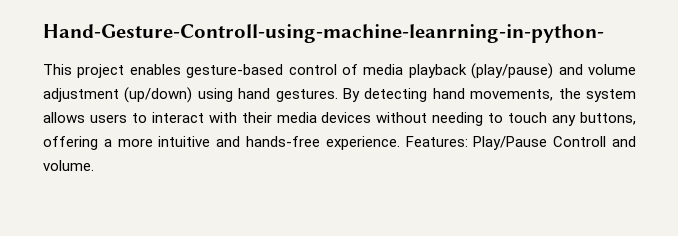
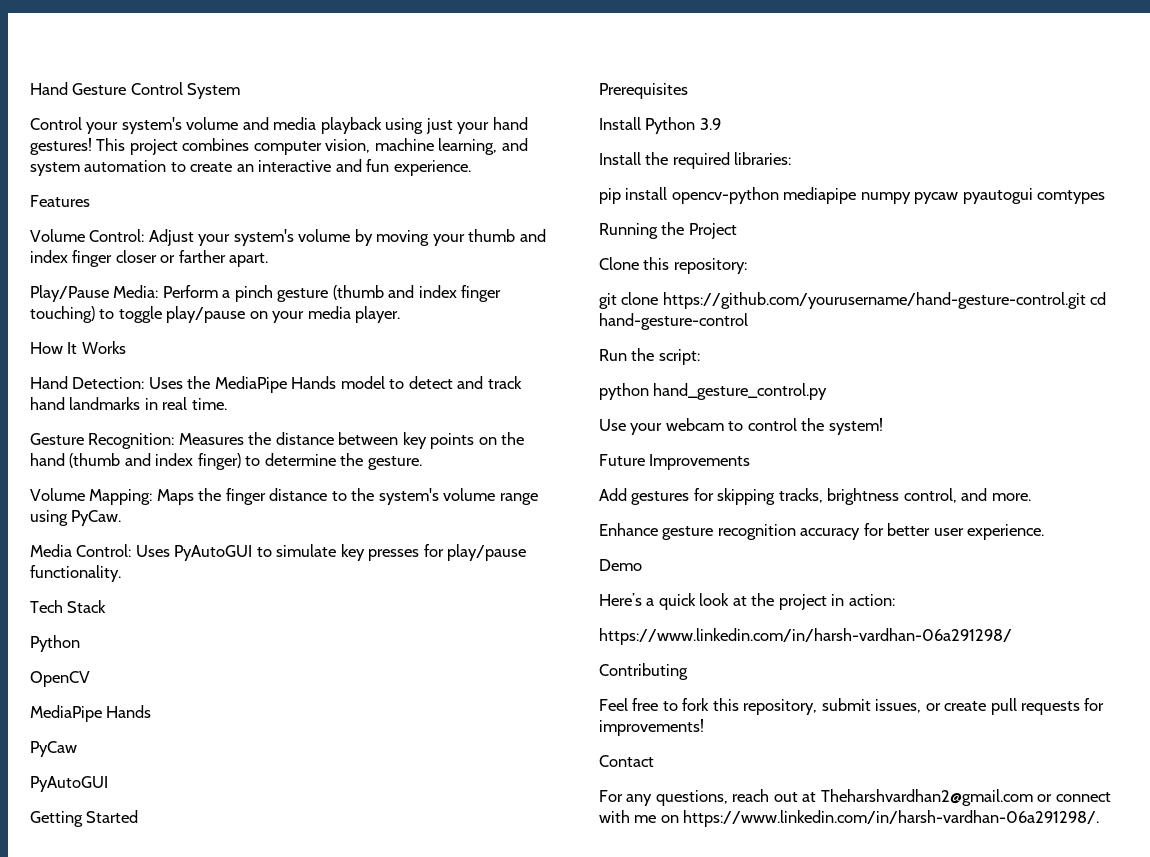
- Hand-Gesture-Controll-using-machine-leanrning-in-python-
- This project enables gesture-based control of media playback (play/pause) and volume adjustment (up/down) using hand gestures. By detecting hand movements, the system allows users to interact with their media devices without needing to touch any buttons, offering a more intuitive and hands-free experience. Features: Play/Pause Controll and volume.
+ Hand Gesture Control System
+ Control your system's volume and media playback using just your hand gestures! This project combines computer vision, machine learning, and system automation to create an interactive and fun experience.
+ Features
+ Volume Control: Adjust your system's volume by moving your thumb and index finger closer or farther apart.
+ Play/Pause Media: Perform a pinch gesture (thumb and index finger touching) to toggle play/pause on your media player.
+ How It Works
+ Hand Detection: Uses the MediaPipe Hands model to detect and track hand landmarks in real time.
+ Gesture Recognition: Measures the distance between key points on the hand (thumb and index finger) to determine the gesture.
+ Volume Mapping: Maps the finger distance to the system's volume range using PyCaw.
+ Media Control: Uses PyAutoGUI to simulate key presses for play/pause functionality.
+ Tech Stack
+ Python
+ OpenCV
+ MediaPipe Hands
+ PyCaw
+ PyAutoGUI
+ Getting Started
+ Prerequisites
+ Install Python 3.9
+ Install the required libraries:
+ pip install opencv-python mediapipe numpy pycaw pyautogui comtypes
+ Running the Project
+ Clone this repository:
+ git clone https://github.com/yourusername/hand-gesture-control.git cd hand-gesture-control
+ Run the script:
+ python hand_gesture_control.py
+ Use your webcam to control the system!
+ Future Improvements
+ Add gestures for skipping tracks, brightness control, and more.
+ Enhance gesture recognition accuracy for better user experience.
+ Demo
+ Here’s a quick look at the project in action:
+ https://www.linkedin.com/in/harsh-vardhan-06a291298/
+ Contributing
+ Feel free to fork this repository, submit issues, or create pull requests for improvements!
+ Contact
+ For any questions, reach out at Theharshvardhan2@gmail.com or connect with me on https://www.linkedin.com/in/harsh-vardhan-06a291298/.

